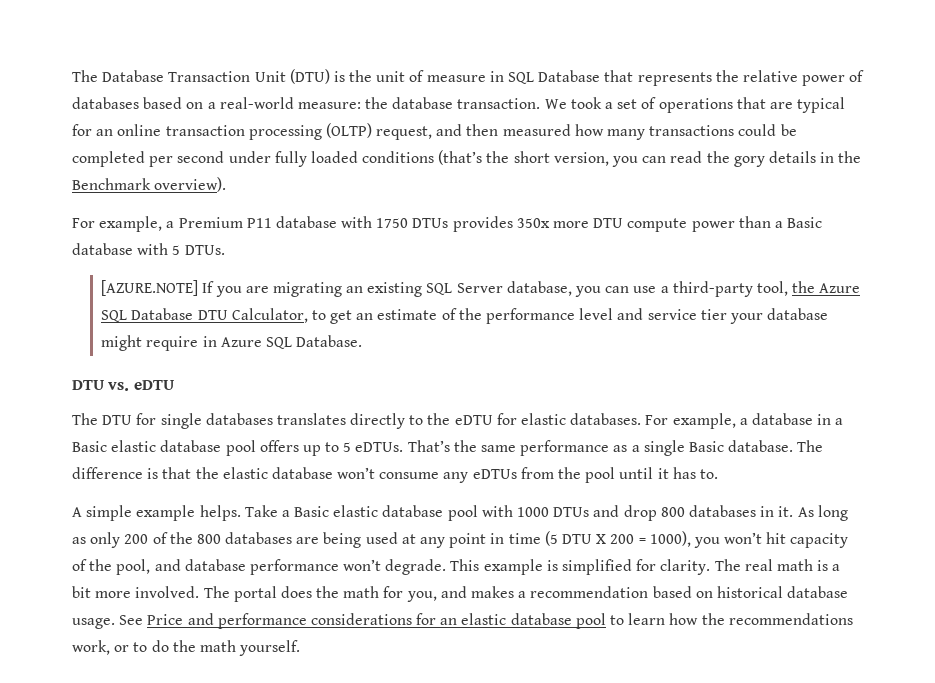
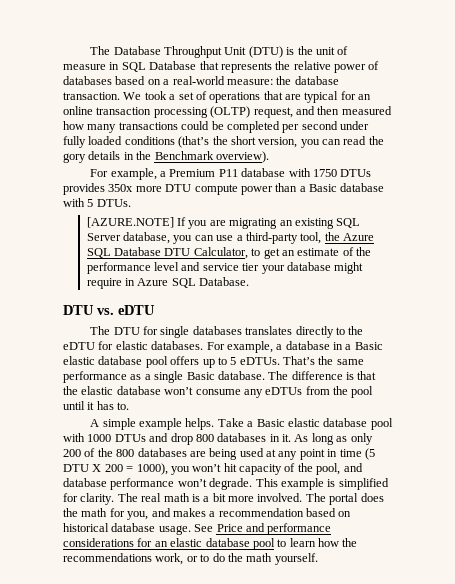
- The Database Transaction Unit (DTU) is the unit of measure in SQL Database that represents the relative power of databases based on a real-world measure: the database transaction.
+ The Database Throughput Unit (DTU) is the unit of measure in SQL Database that represents the relative power of databases based on a real-world measure: the database transaction.

